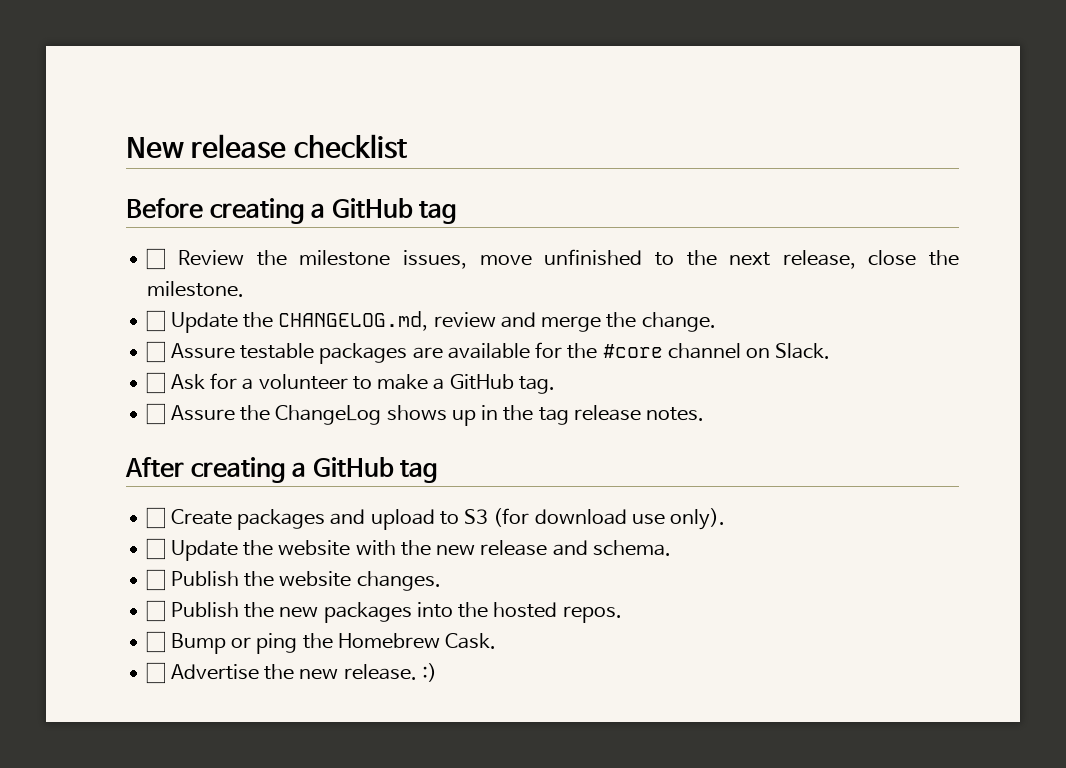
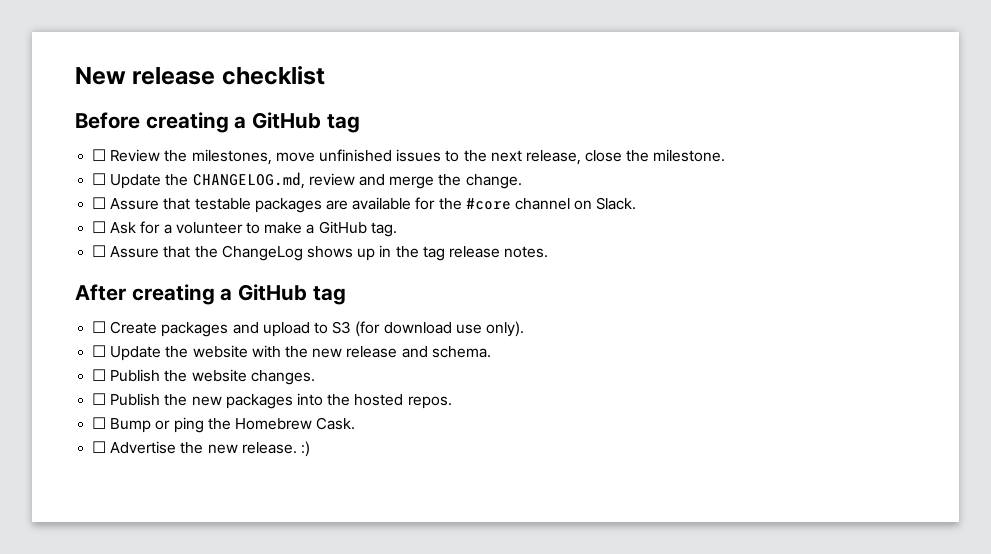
- ☐ Review the milestone issues, move unfinished to the next release, close the milestone.
+ ☐ Review the milestones, move unfinished issues to the next release, close the milestone.
- ☐ Assure testable packages are available for the #core channel on Slack.
+ ☐ Assure that testable packages are available for the #core channel on Slack.
- ☐ Assure the ChangeLog shows up in the tag release notes.
+ ☐ Assure that the ChangeLog shows up in the tag release notes.

